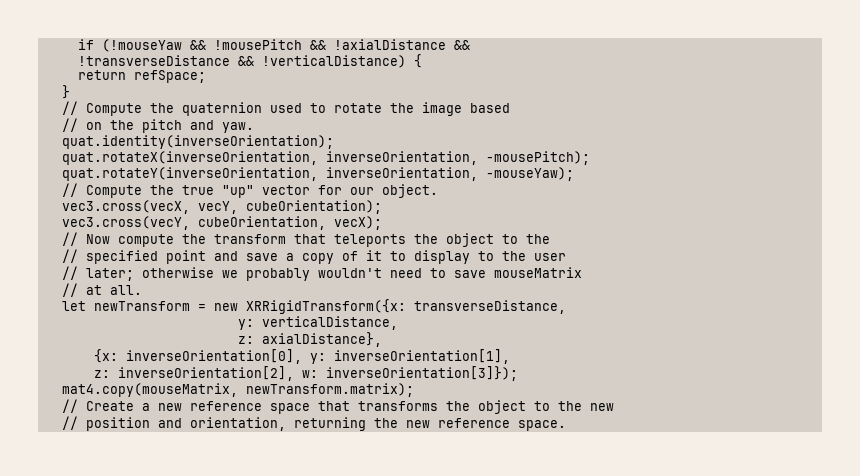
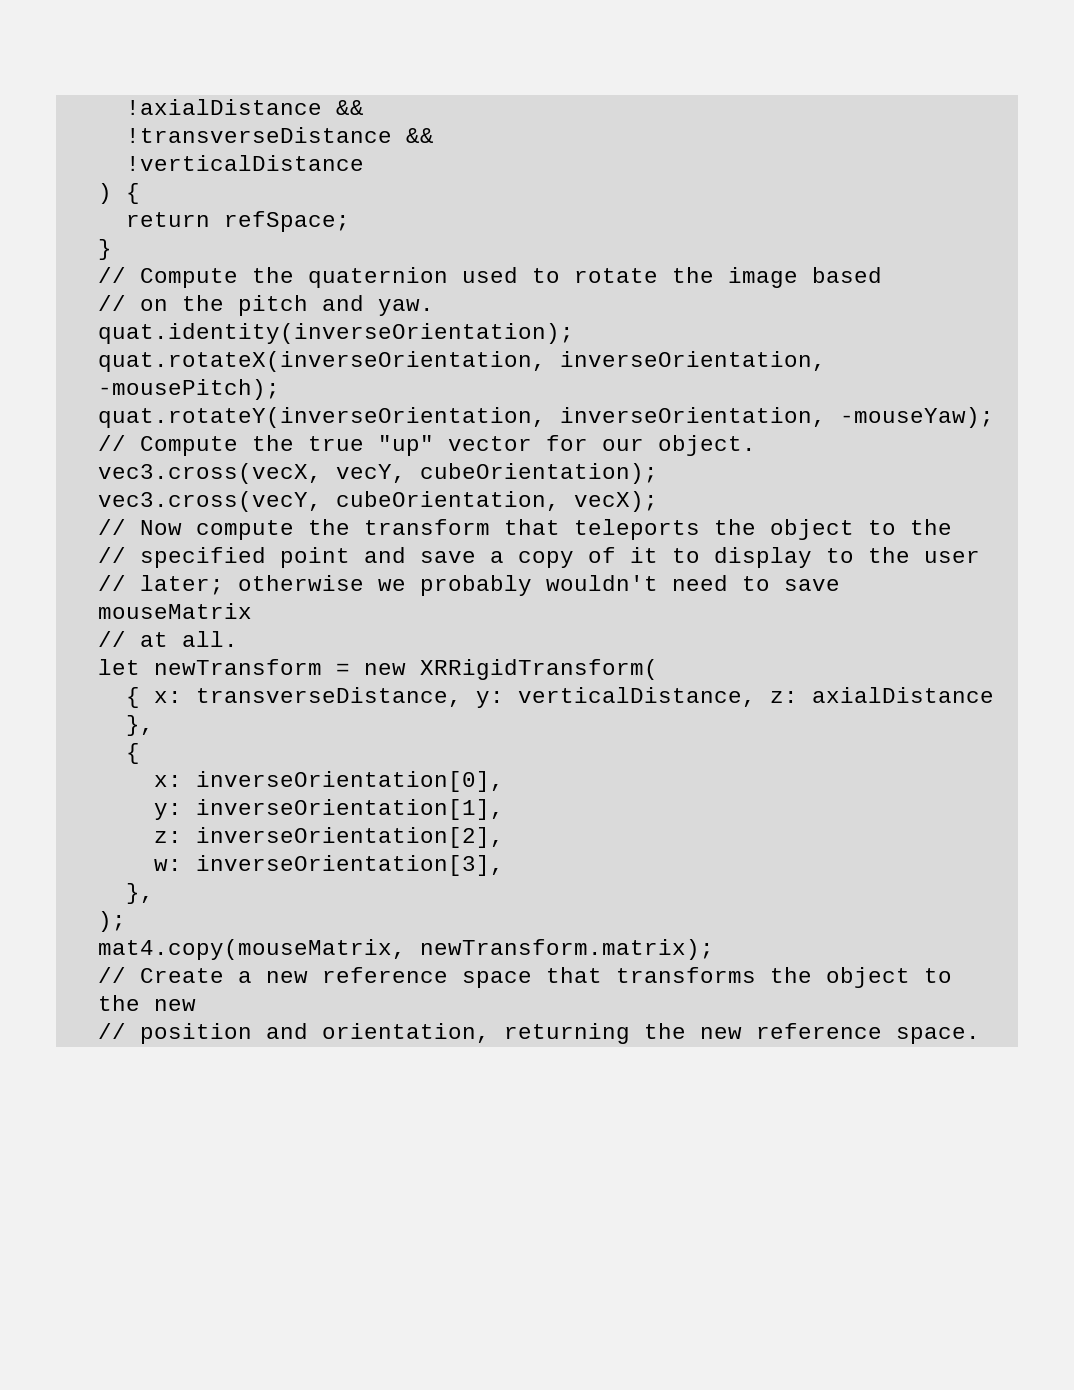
- if (!mouseYaw && !mousePitch && !axialDistance &&
+ !axialDistance &&
- !transverseDistance && !verticalDistance) {
+ !transverseDistance &&
+ !verticalDistance
+ ) {
- let newTransform = new XRRigidTransform({x: transverseDistance,
- y: verticalDistance,
- z: axialDistance},
- {x: inverseOrientation[0], y: inverseOrientation[1],
+ let newTransform = new XRRigidTransform(
+ { x: transverseDistance, y: verticalDistance, z: axialDistance },
+ {
+ x: inverseOrientation[0],
+ y: inverseOrientation[1],
- z: inverseOrientation[2], w: inverseOrientation[3]});
+ z: inverseOrientation[2],
+ w: inverseOrientation[3],
+ },
+ );

